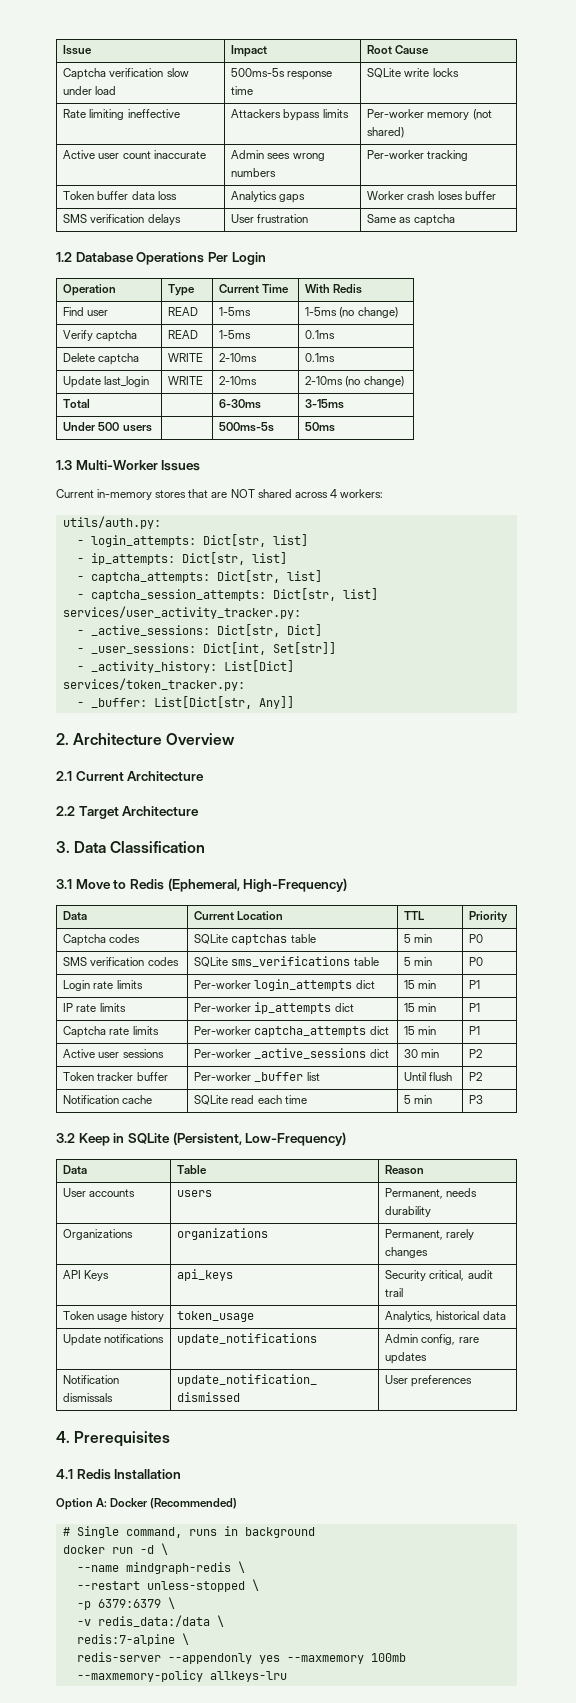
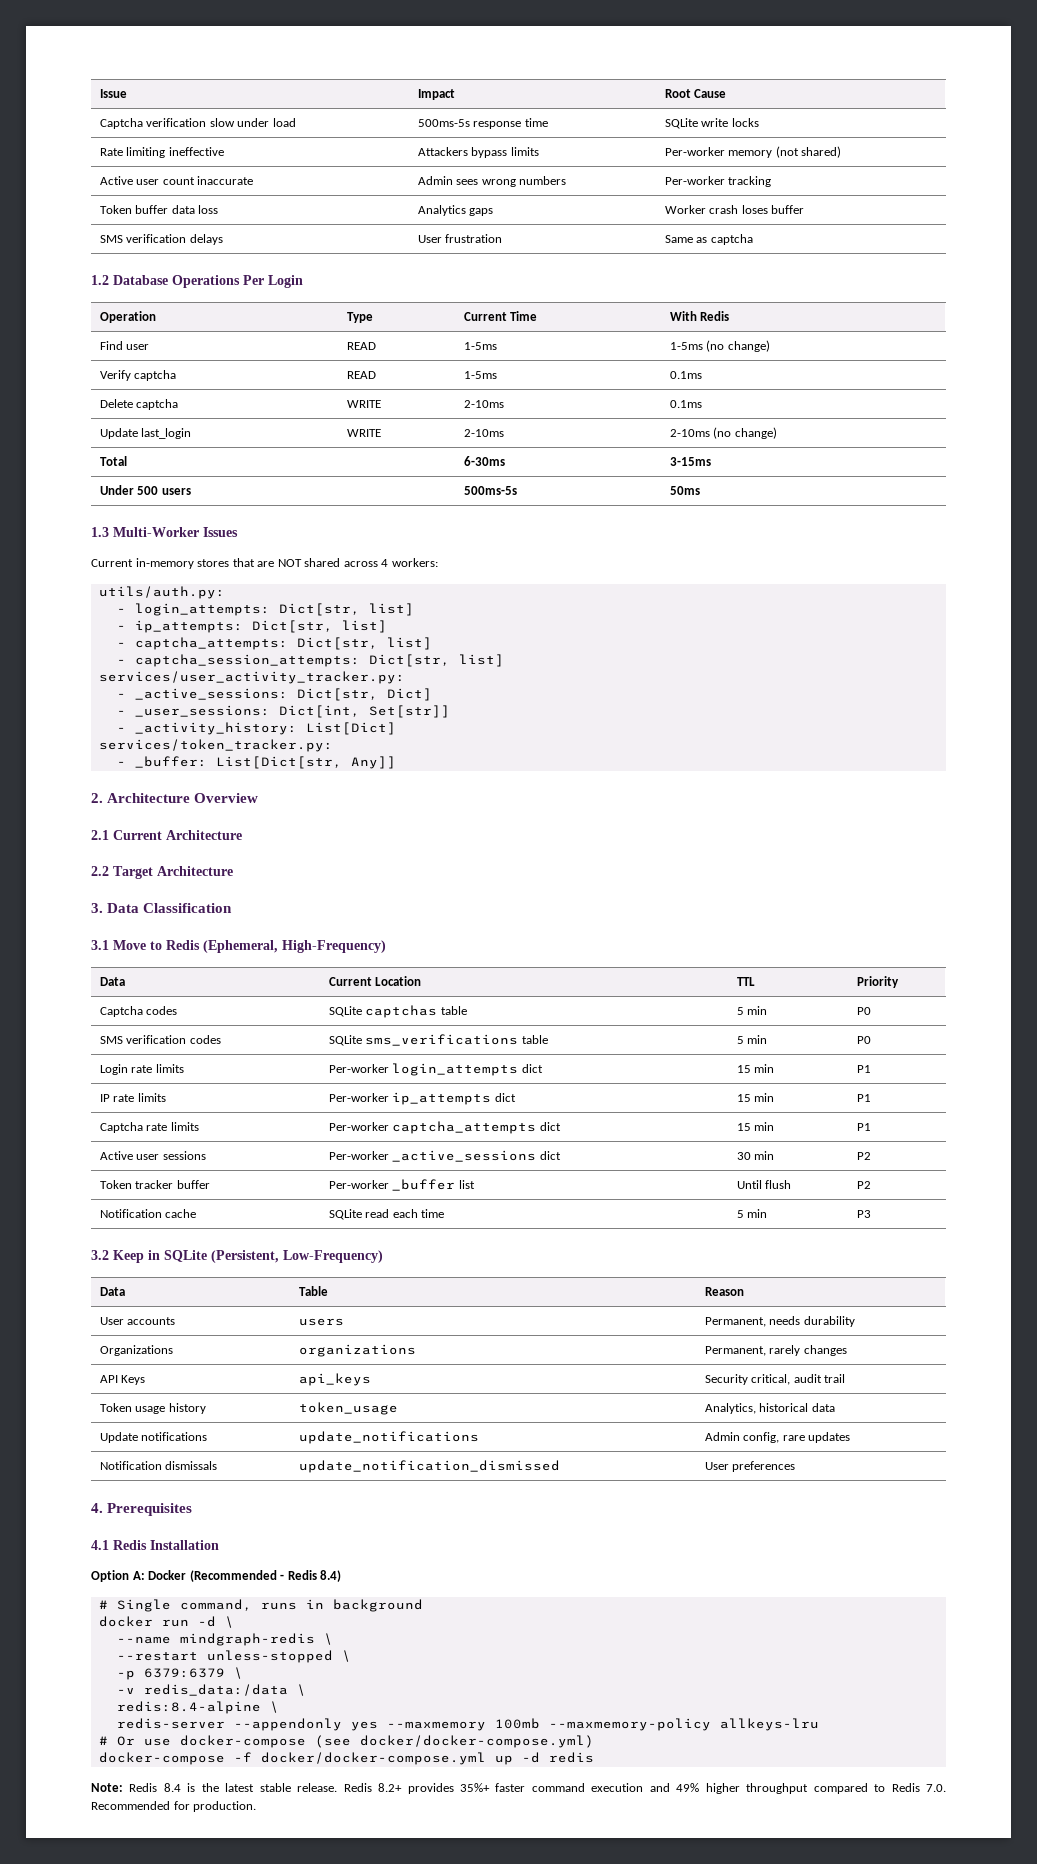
- Option A: Docker (Recommended)
+ Option A: Docker (Recommended - Redis 8.4)
- redis:7-alpine \
+ redis:8.4-alpine \
+ # Or use docker-compose (see docker/docker-compose.yml)
+ docker-compose -f docker/docker-compose.yml up -d redis
+ Note: Redis 8.4 is the latest stable release. Redis 8.2+ provides 35%+ faster command execution and 49% higher throughput compared to Redis 7.0. Recommended for production.

